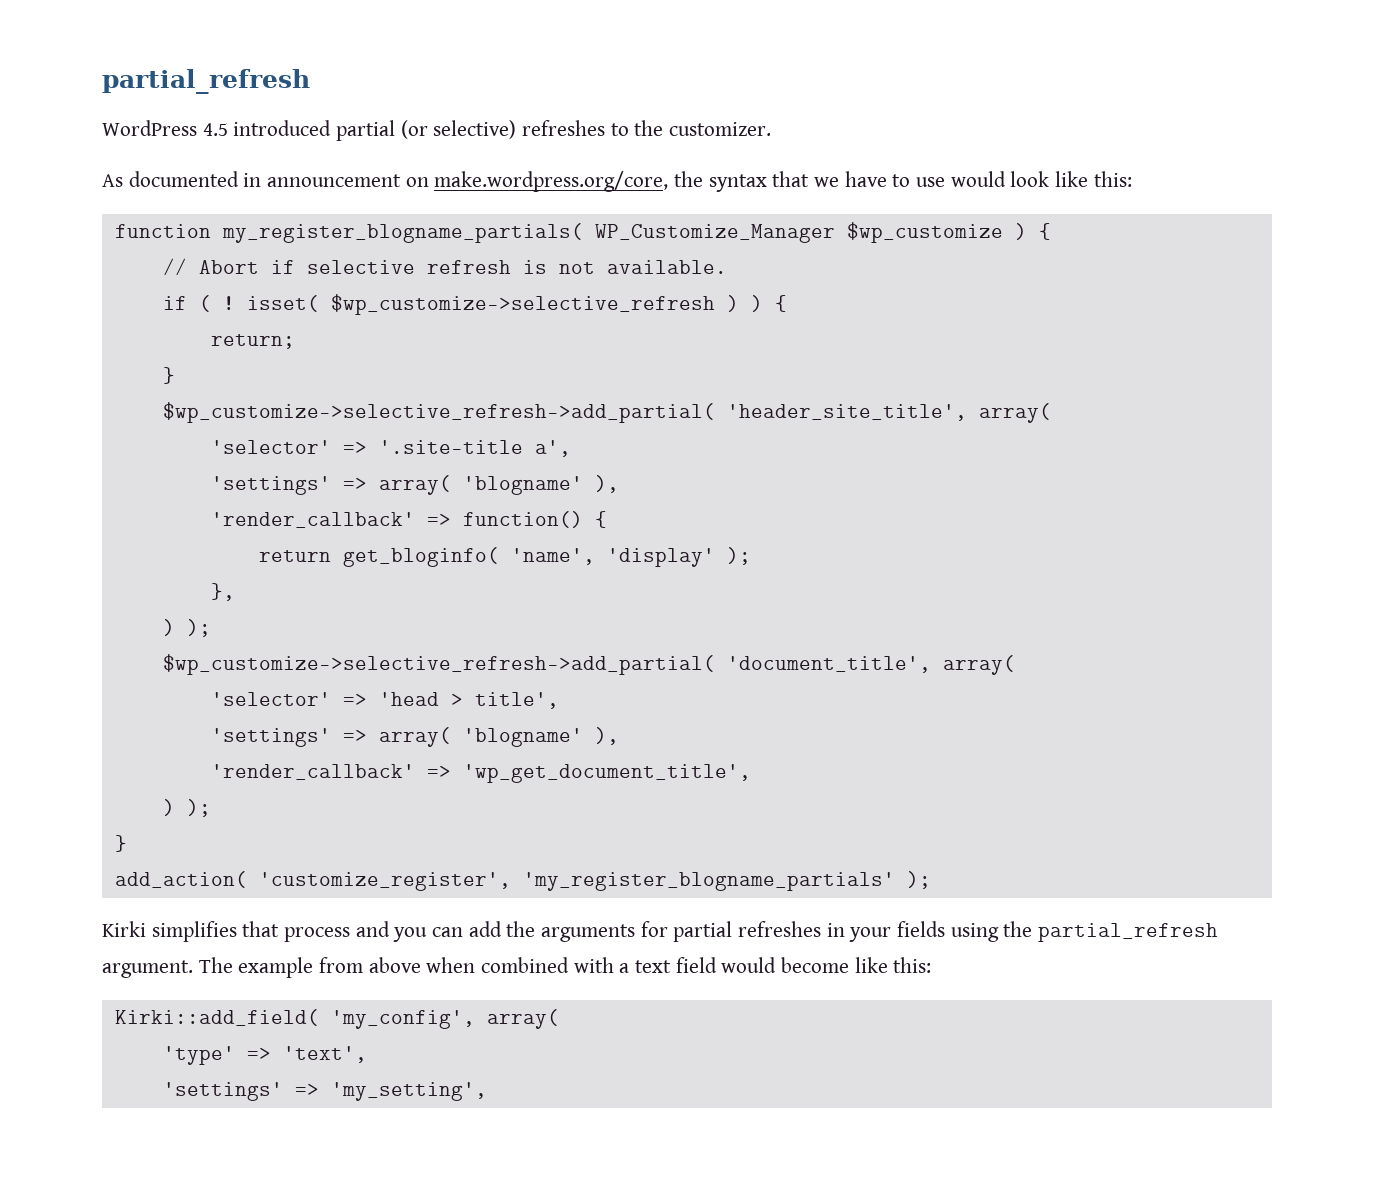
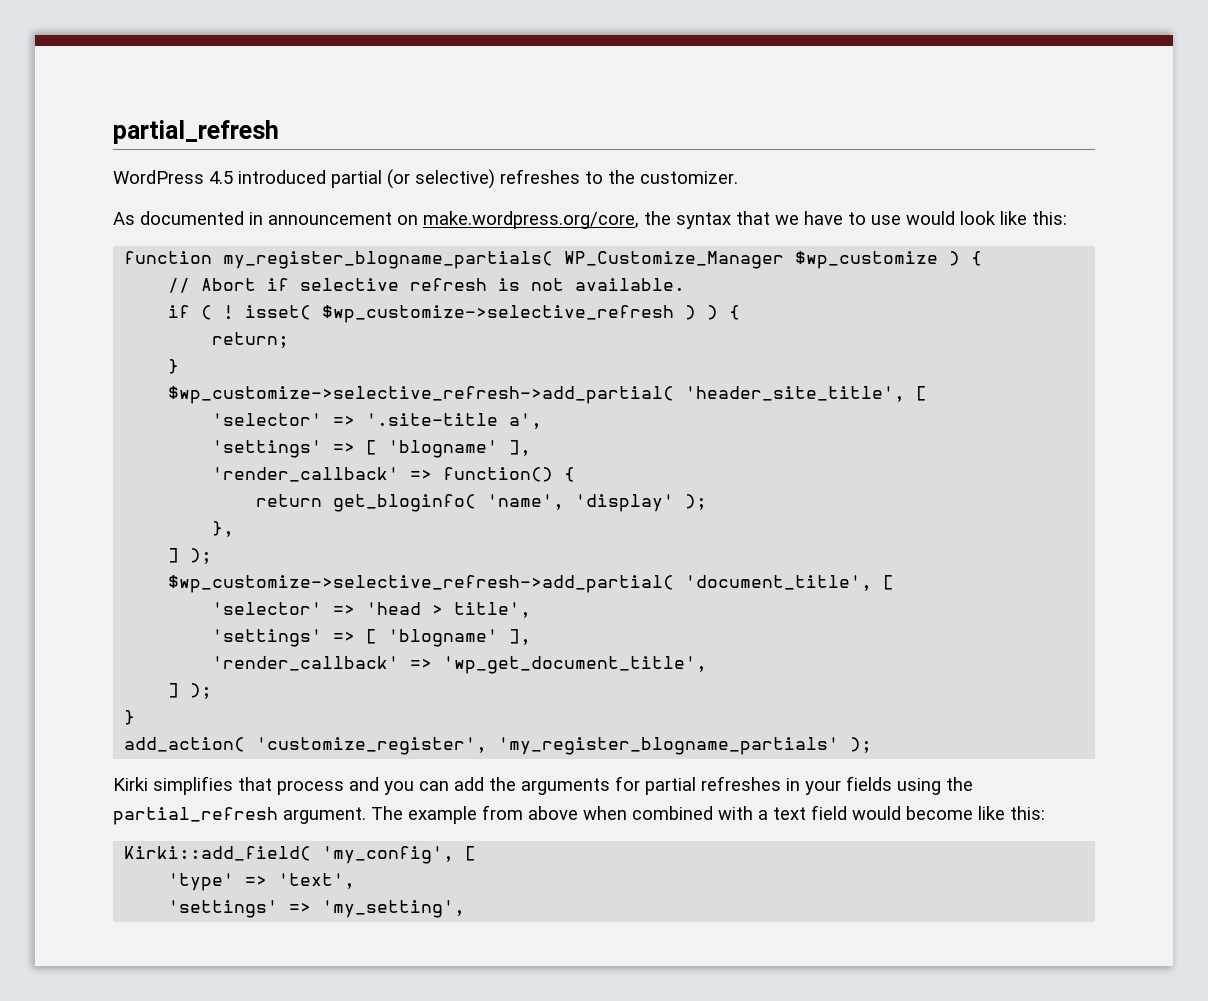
- $wp_customize->selective_refresh->add_partial( 'header_site_title', array(
+ $wp_customize->selective_refresh->add_partial( 'header_site_title', [
  'selector' => '.site-title a',
- 'settings' => array( 'blogname' ),
+ 'settings' => [ 'blogname' ],
  },
- ) );
+ ] );
- $wp_customize->selective_refresh->add_partial( 'document_title', array(
+ $wp_customize->selective_refresh->add_partial( 'document_title', [
  'selector' => 'head > title',
- 'settings' => array( 'blogname' ),
+ 'settings' => [ 'blogname' ],
  'render_callback' => 'wp_get_document_title',
- ) );
+ ] );
- Kirki::add_field( 'my_config', array(
+ Kirki::add_field( 'my_config', [

